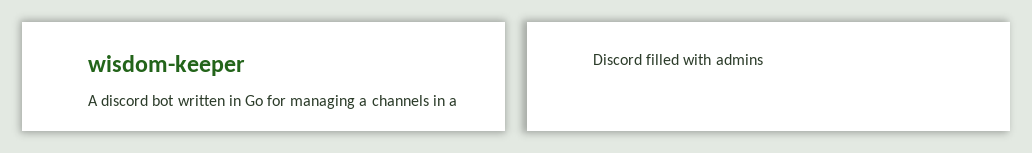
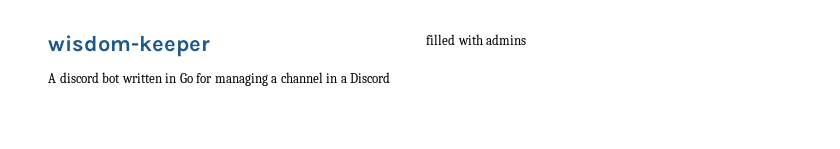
- A discord bot written in Go for managing a channels in a Discord filled with admins
+ A discord bot written in Go for managing a channel in a Discord filled with admins

